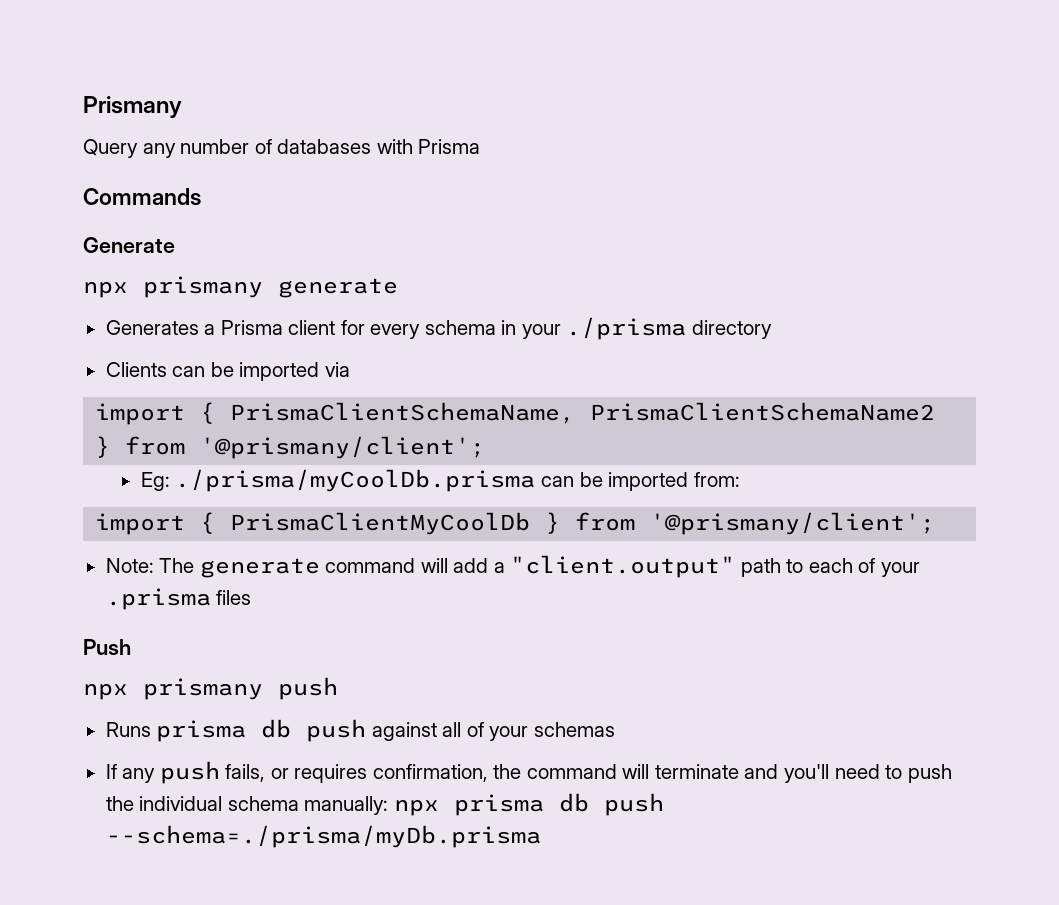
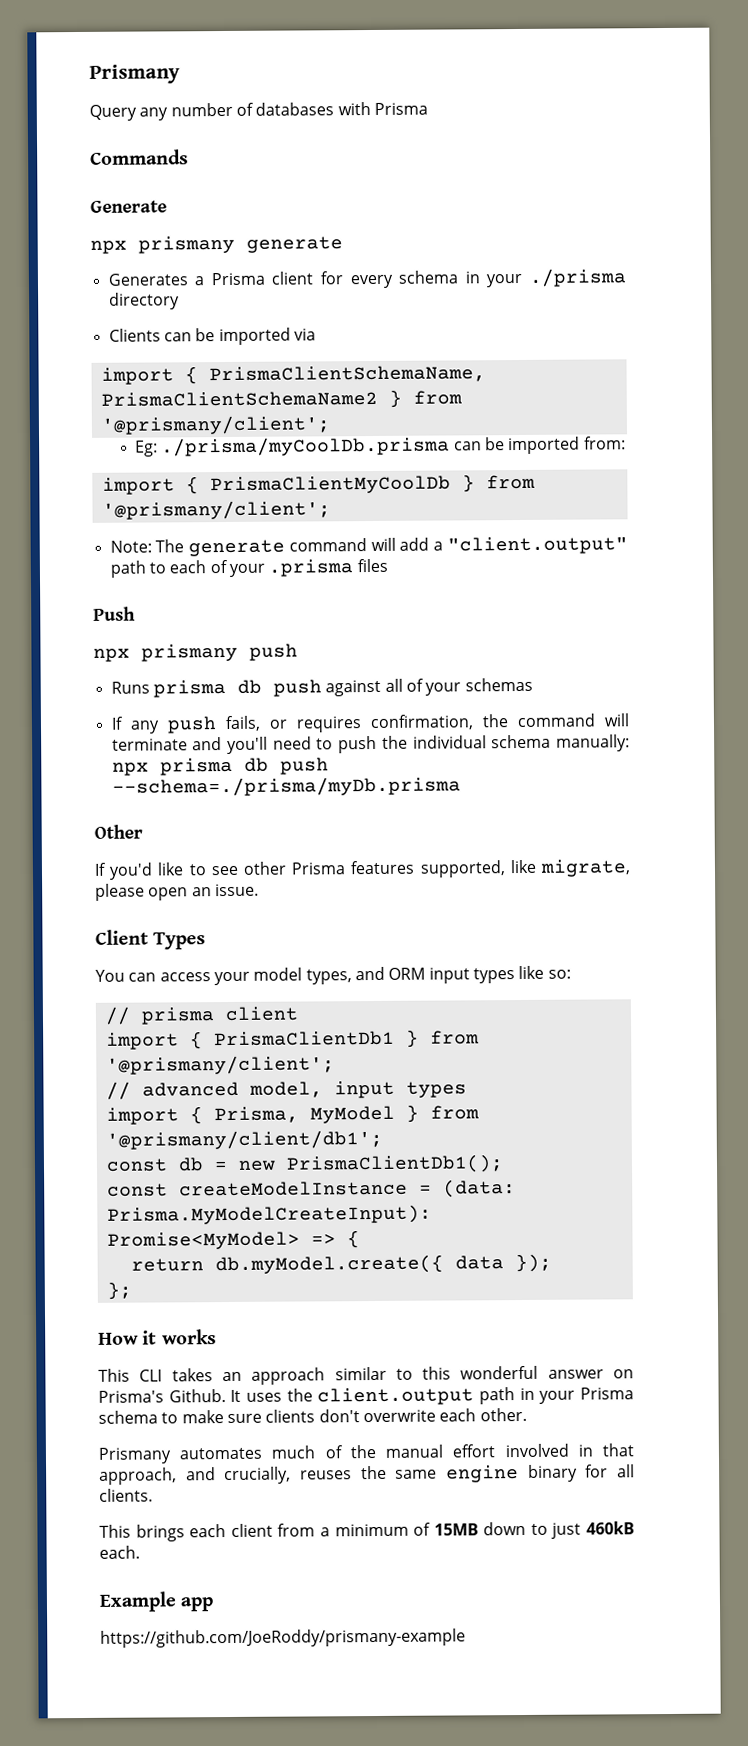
+ Other
+ If you'd like to see other Prisma features supported, like migrate, please open an issue.
+ Client Types
+ You can access your model types, and ORM input types like so:
+ // prisma client
+ import { PrismaClientDb1 } from '@prismany/client';
+ // advanced model, input types
+ import { Prisma, MyModel } from '@prismany/client/db1';
+ const db = new PrismaClientDb1();
+ const createModelInstance = (data: Prisma.MyModelCreateInput): Promise<MyModel> => {
+ return db.myModel.create({ data });
+ };
+ How it works
+ This CLI takes an approach similar to this wonderful answer on Prisma's Github. It uses the client.output path in your Prisma schema to make sure clients don't overwrite each other.
+ Prismany automates much of the manual effort involved in that approach, and crucially, reuses the same engine binary for all clients.
+ This brings each client from a minimum of 15MB down to just 460kB each.
+ Example app
+ https://github.com/JoeRoddy/prismany-example

